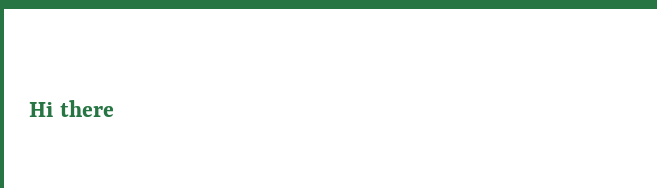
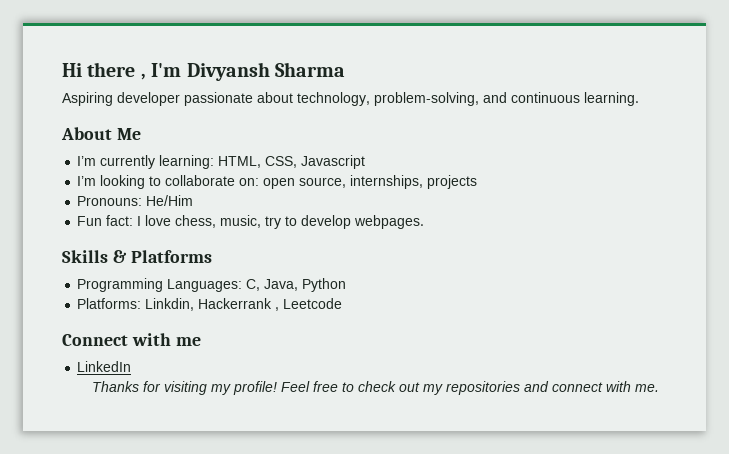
- Hi there
+ Hi there , I'm Divyansh Sharma
+ Aspiring developer passionate about technology, problem-solving, and continuous learning.
+ About Me
+ I’m currently learning: HTML, CSS, Javascript
+ I’m looking to collaborate on: open source, internships, projects
+ Pronouns: He/Him
+ Fun fact: I love chess, music, try to develop webpages.
+ Skills & Platforms
+ Programming Languages: C, Java, Python
+ Platforms: Linkdin, Hackerrank , Leetcode
+ Connect with me
+ LinkedIn
+ Thanks for visiting my profile! Feel free to check out my repositories and connect with me.

